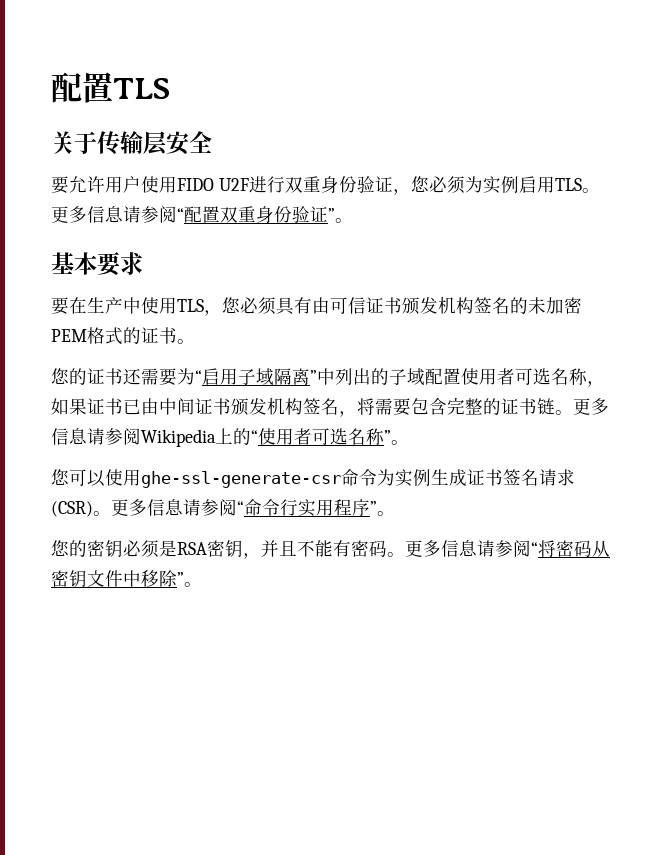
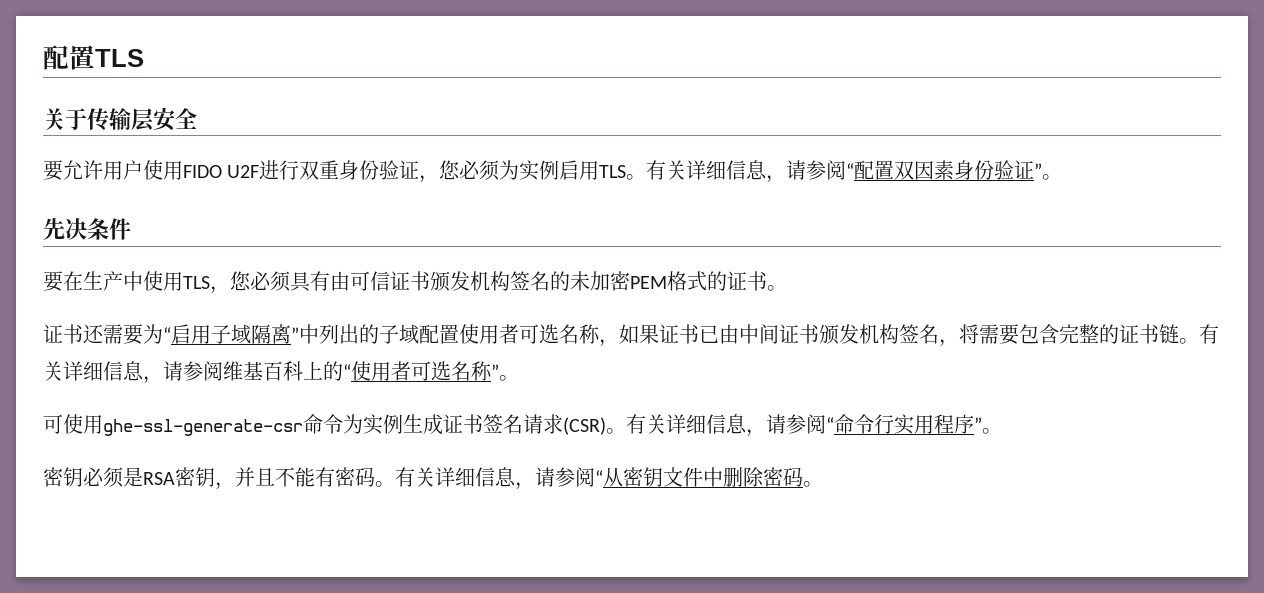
- 更多信息请参阅“配置双重身份验证”。
+ 有关详细信息，请参阅“配置双因素身份验证”。
- 基本要求
+ 先决条件
- 您的证书还需要为“启用子域隔离”中列出的子域配置使用者可选名称，如果证书已由中间证书颁发机构签名，将需要包含完整的证书链。
+ 证书还需要为“启用子域隔离”中列出的子域配置使用者可选名称，如果证书已由中间证书颁发机构签名，将需要包含完整的证书链。
- 更多信息请参阅Wikipedia上的“使用者可选名称”。
+ 有关详细信息，请参阅维基百科上的“使用者可选名称”。
- 您可以使用ghe-ssl-generate-csr命令为实例生成证书签名请求(CSR)。
+ 可使用ghe-ssl-generate-csr命令为实例生成证书签名请求(CSR)。
- 更多信息请参阅“命令行实用程序”。
+ 有关详细信息，请参阅“命令行实用程序”。
- 您的密钥必须是RSA密钥，并且不能有密码。
+ 密钥必须是RSA密钥，并且不能有密码。
- 更多信息请参阅“将密码从密钥文件中移除”。
+ 有关详细信息，请参阅“从密钥文件中删除密码。

